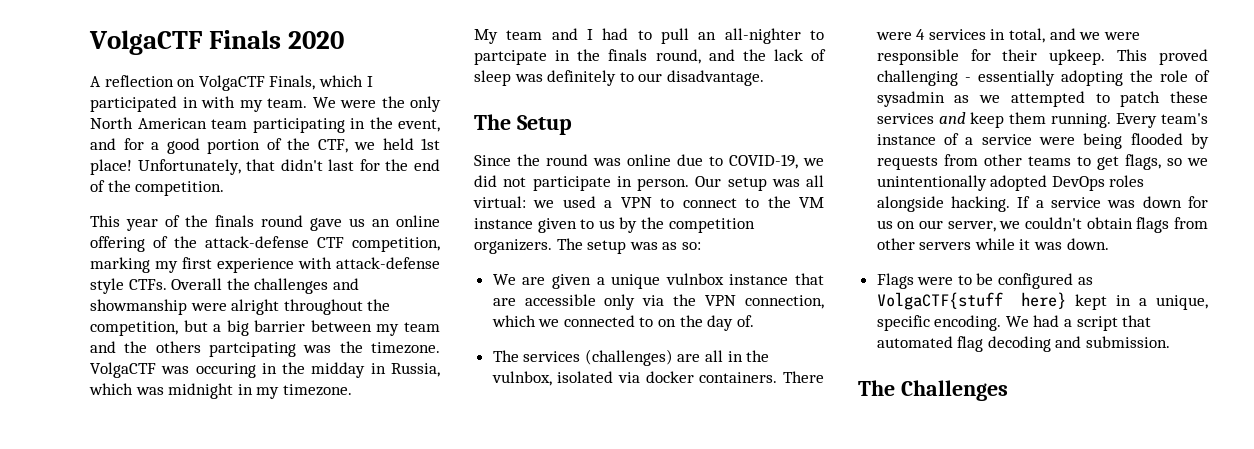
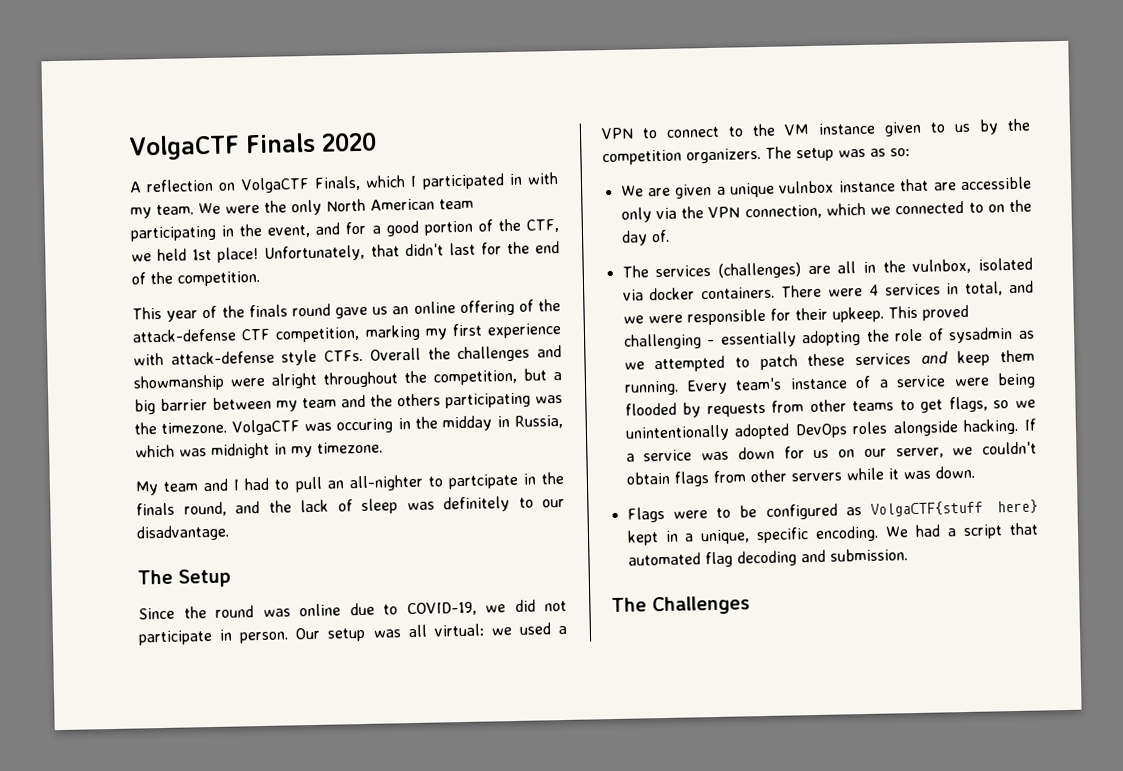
- Overall the challenges and showmanship were alright throughout the competition, but a big barrier between my team and the others partcipating was the timezone.
+ Overall the challenges and showmanship were alright throughout the competition, but a big barrier between my team and the others participating was the timezone.

